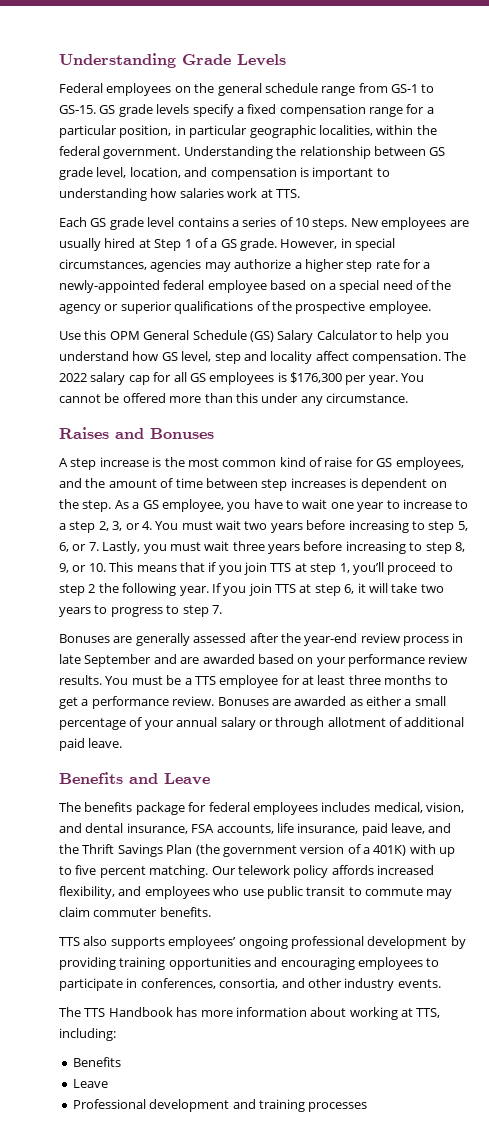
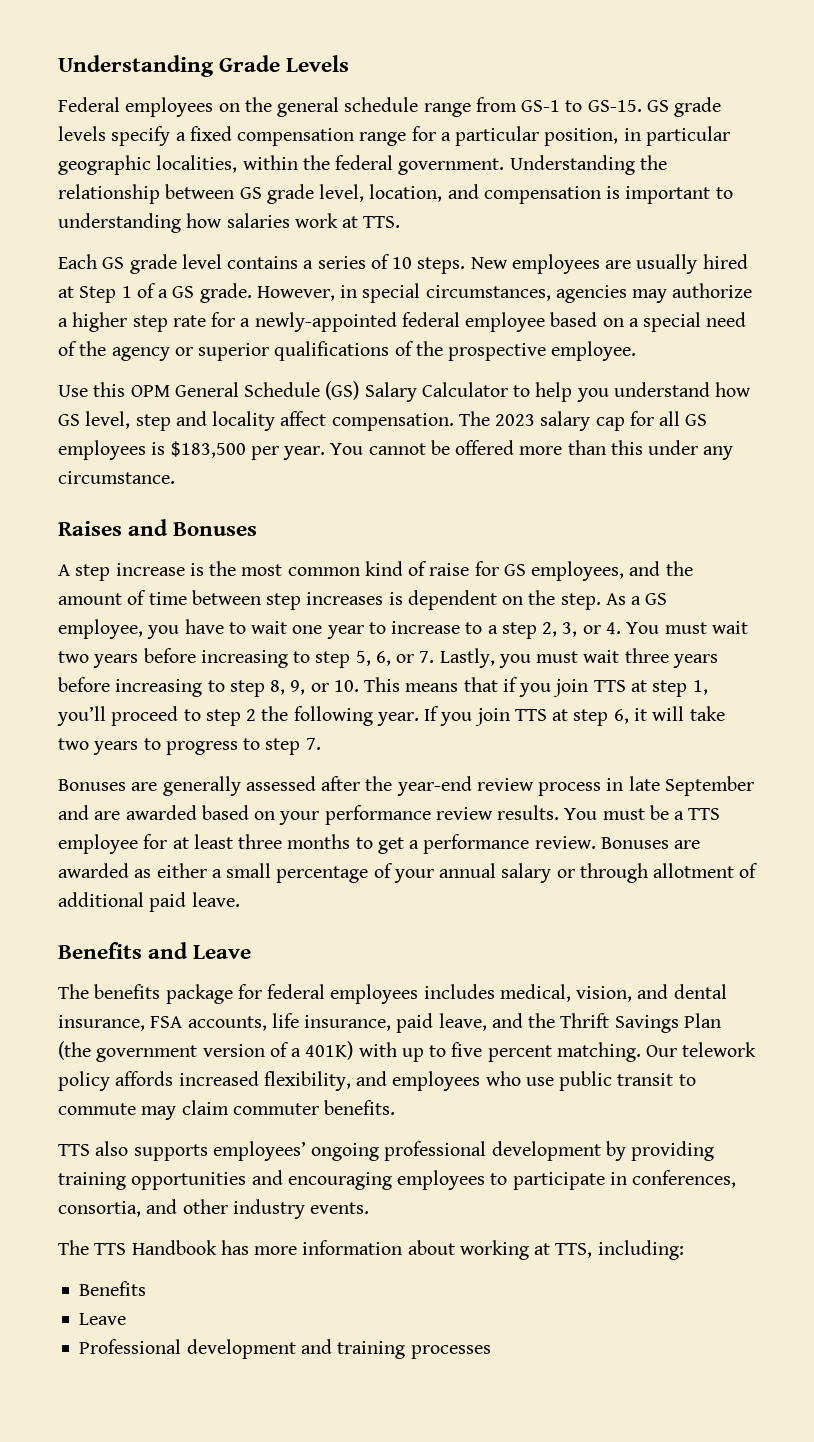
- The 2022 salary cap for all GS employees is $176,300 per year.
+ The 2023 salary cap for all GS employees is $183,500 per year.

